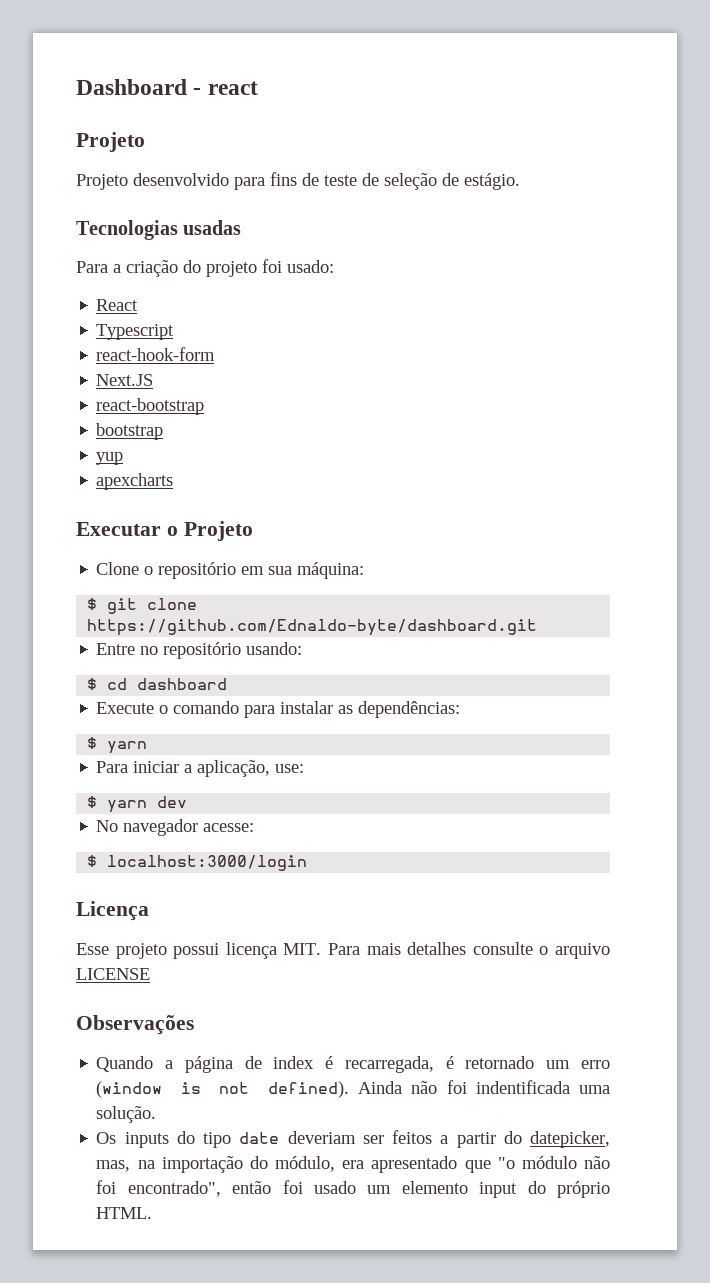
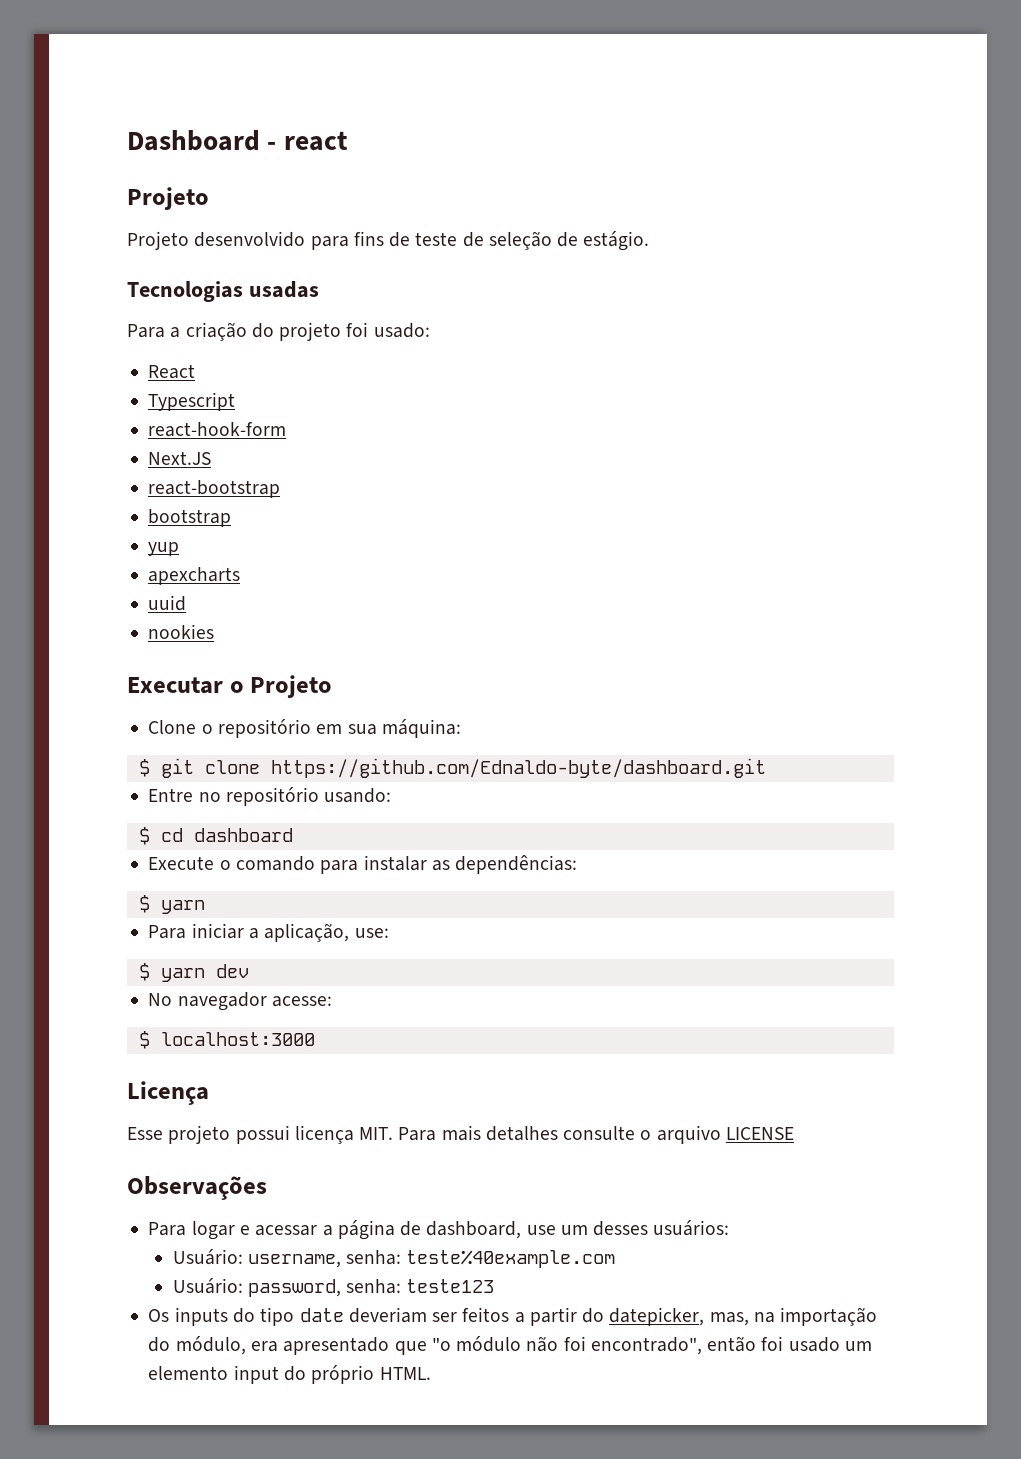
+ uuid
+ nookies
- $ localhost:3000/login
+ $ localhost:3000
- Quando a página de index é recarregada, é retornado um erro (window is not defined). Ainda não foi indentificada uma solução.
+ Para logar e acessar a página de dashboard, use um desses usuários:
+ Usuário: username, senha: teste%40example.com
+ Usuário: password, senha: teste123

